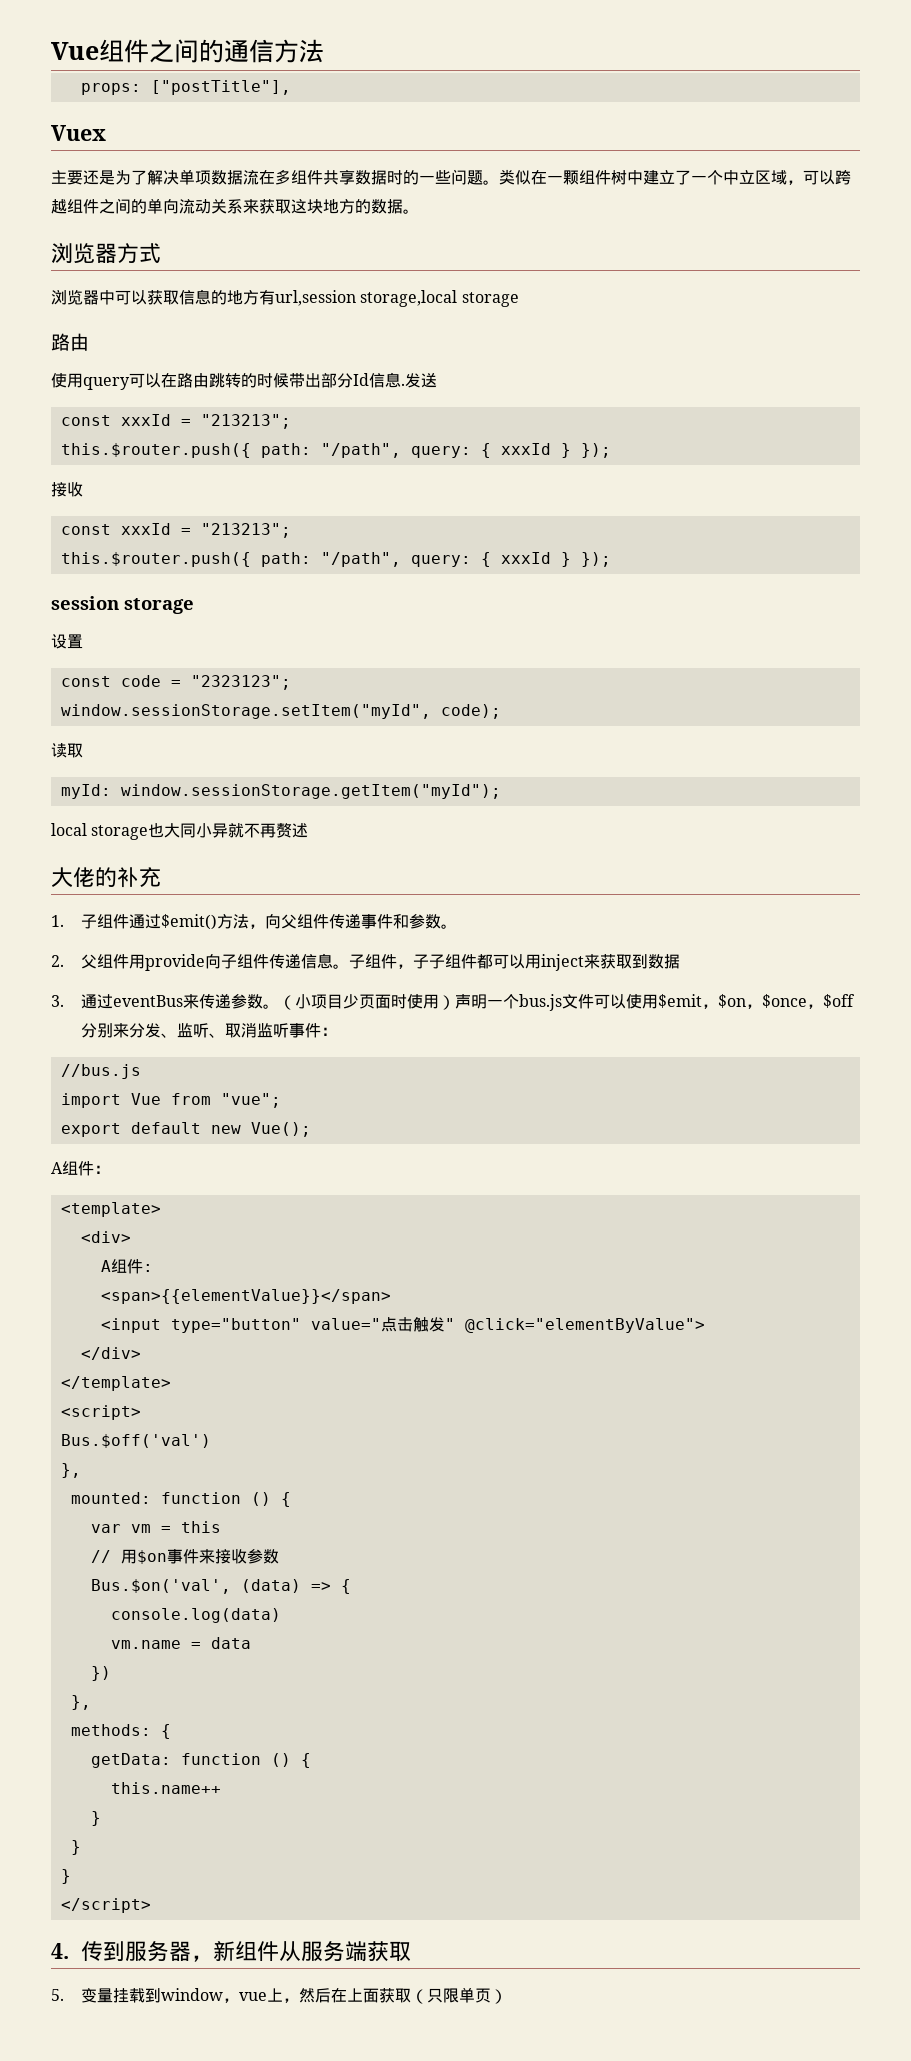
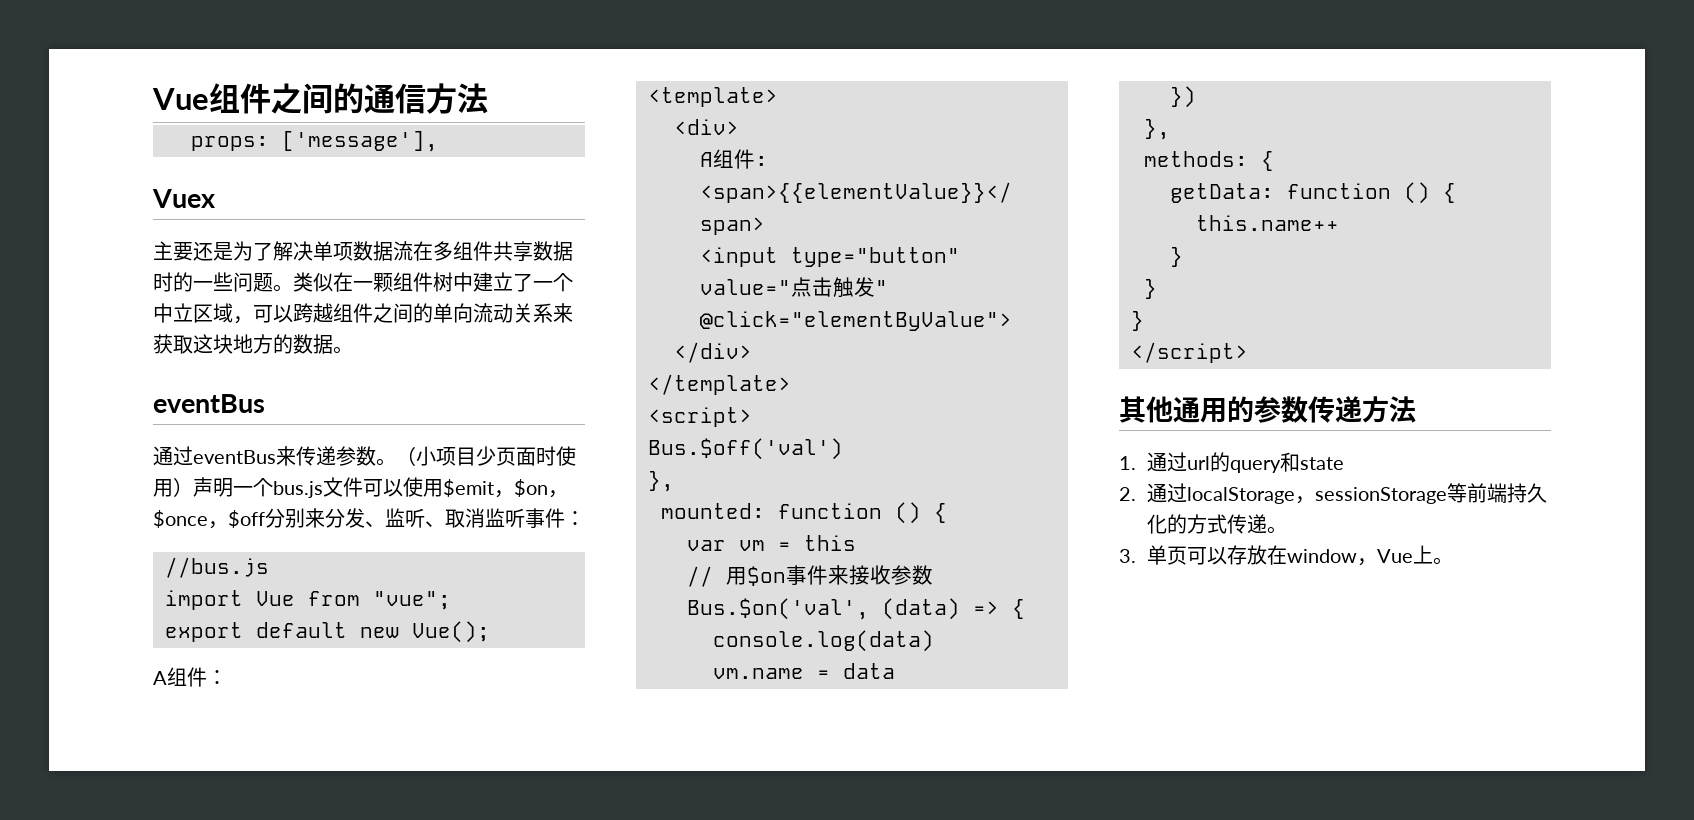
- props: ["postTitle"],
+ props: ['message'],
  类似在一颗组件树中建立了一个中立区域，可以跨越组件之间的单向流动关系来获取这块地方的数据。
- 浏览器方式
- 浏览器中可以获取信息的地方有url,session storage,local storage
- 路由
- 使用query可以在路由跳转的时候带出部分Id信息.发送
- const xxxId = "213213";
- this.$router.push({ path: "/path", query: { xxxId } });
- 接收
- const xxxId = "213213";
- this.$router.push({ path: "/path", query: { xxxId } });
- session storage
- 设置
- const code = "2323123";
- window.sessionStorage.setItem("myId", code);
- 读取
- myId: window.sessionStorage.getItem("myId");
- local storage也大同小异就不再赘述
- 大佬的补充
- 1.子组件通过$emit()方法，向父组件传递事件和参数。
- 2.父组件用provide向子组件传递信息。子组件，子子组件都可以用inject来获取到数据
- 3.通过eventBus来传递参数。
+ eventBus
+ 通过eventBus来传递参数。
- 4.传到服务器，新组件从服务端获取
- 5.变量挂载到window，vue上，然后在上面获取（只限单页）
+ 其他通用的参数传递方法
+ 1.通过url的query和state
+ 2.通过localStorage，sessionStorage等前端持久化的方式传递。
+ 3.单页可以存放在window，Vue上。

